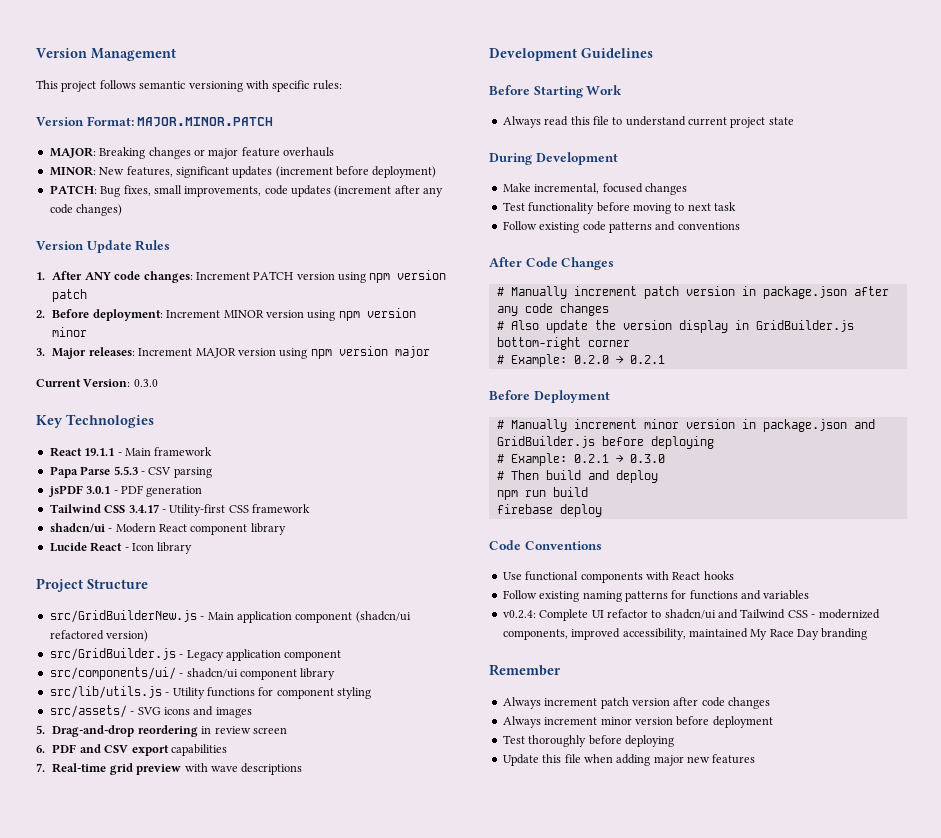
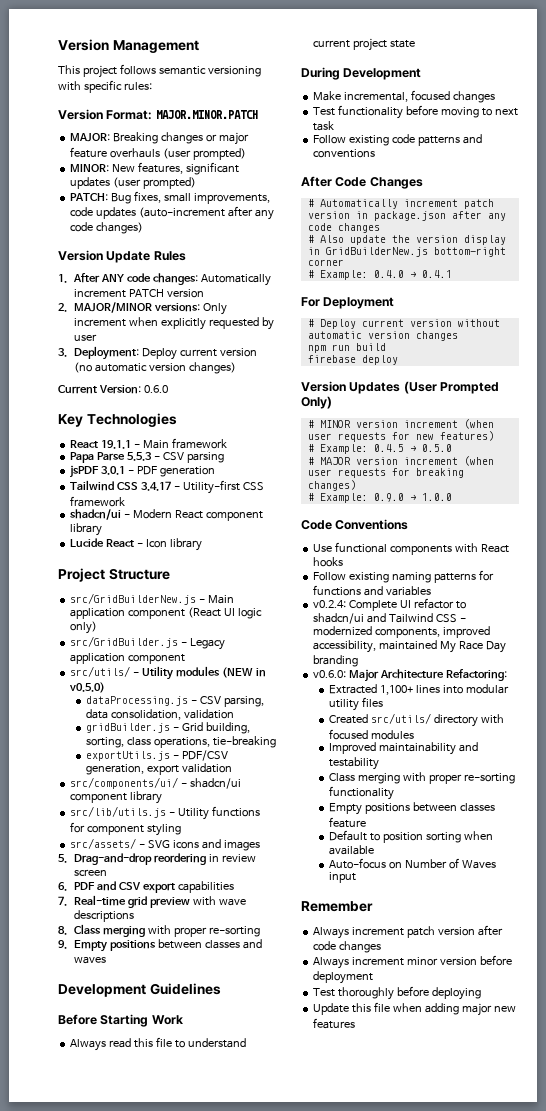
- MAJOR: Breaking changes or major feature overhauls
+ MAJOR: Breaking changes or major feature overhauls (user prompted)
- MINOR: New features, significant updates (increment before deployment)
+ MINOR: New features, significant updates (user prompted)
- PATCH: Bug fixes, small improvements, code updates (increment after any code changes)
+ PATCH: Bug fixes, small improvements, code updates (auto-increment after any code changes)
- 1. After ANY code changes: Increment PATCH version using npm version patch
- 2. Before deployment: Increment MINOR version using npm version minor
- 3. Major releases: Increment MAJOR version using npm version major
+ 1. After ANY code changes: Automatically increment PATCH version
+ 2. MAJOR/MINOR versions: Only increment when explicitly requested by user
+ 3. Deployment: Deploy current version (no automatic version changes)
- Current Version: 0.3.0
+ Current Version: 0.6.0
- src/GridBuilderNew.js - Main application component (shadcn/ui refactored version)
+ src/GridBuilderNew.js - Main application component (React UI logic only)
+ src/utils/ - Utility modules (NEW in v0.5.0)
+ dataProcessing.js - CSV parsing, data consolidation, validation
+ gridBuilder.js - Grid building, sorting, class operations, tie-breaking
+ exportUtils.js - PDF/CSV generation, export validation
+ 8. Class merging with proper re-sorting
+ 9. Empty positions between classes and waves
- # Manually increment patch version in package.json after any code changes
+ # Automatically increment patch version in package.json after any code changes
- # Also update the version display in GridBuilder.js bottom-right corner
+ # Also update the version display in GridBuilderNew.js bottom-right corner
- # Example: 0.2.0 → 0.2.1
- Before Deployment
- # Manually increment minor version in package.json and GridBuilder.js before deploying
- # Example: 0.2.1 → 0.3.0
- # Then build and deploy
+ # Example: 0.4.0 → 0.4.1
+ For Deployment
+ # Deploy current version without automatic version changes
+ Version Updates (User Prompted Only)
+ # MINOR version increment (when user requests for new features)
+ # Example: 0.4.5 → 0.5.0
+ # MAJOR version increment (when user requests for breaking changes)
+ # Example: 0.9.0 → 1.0.0
+ v0.6.0: Major Architecture Refactoring:
+ Extracted 1,100+ lines into modular utility files
+ Created src/utils/ directory with focused modules
+ Improved maintainability and testability
+ Class merging with proper re-sorting functionality
+ Empty positions between classes feature
+ Default to position sorting when available
+ Auto-focus on Number of Waves input

